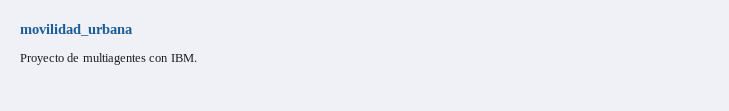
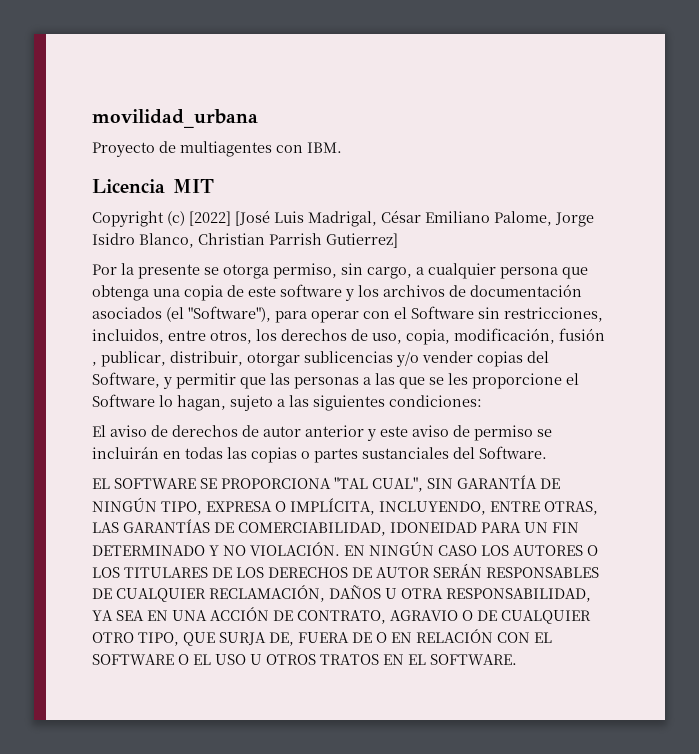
+ Licencia MIT
+ Copyright (c) [2022] [José Luis Madrigal, César Emiliano Palome, Jorge Isidro Blanco, Christian Parrish Gutierrez]
+ Por la presente se otorga permiso, sin cargo, a cualquier persona que obtenga una copia de este software y los archivos de documentación asociados (el "Software"), para operar con el Software sin restricciones, incluidos, entre otros, los derechos de uso, copia, modificación, fusión , publicar, distribuir, otorgar sublicencias y/o vender copias del Software, y permitir que las personas a las que se les proporcione el Software lo hagan, sujeto a las siguientes condiciones:
+ El aviso de derechos de autor anterior y este aviso de permiso se incluirán en todas las copias o partes sustanciales del Software.
+ EL SOFTWARE SE PROPORCIONA "TAL CUAL", SIN GARANTÍA DE NINGÚN TIPO, EXPRESA O IMPLÍCITA, INCLUYENDO, ENTRE OTRAS, LAS GARANTÍAS DE COMERCIABILIDAD, IDONEIDAD PARA UN FIN DETERMINADO Y NO VIOLACIÓN. EN NINGÚN CASO LOS AUTORES O LOS TITULARES DE LOS DERECHOS DE AUTOR SERÁN RESPONSABLES DE CUALQUIER RECLAMACIÓN, DAÑOS U OTRA RESPONSABILIDAD, YA SEA EN UNA ACCIÓN DE CONTRATO, AGRAVIO O DE CUALQUIER OTRO TIPO, QUE SURJA DE, FUERA DE O EN RELACIÓN CON EL SOFTWARE O EL USO U OTROS TRATOS EN EL SOFTWARE.

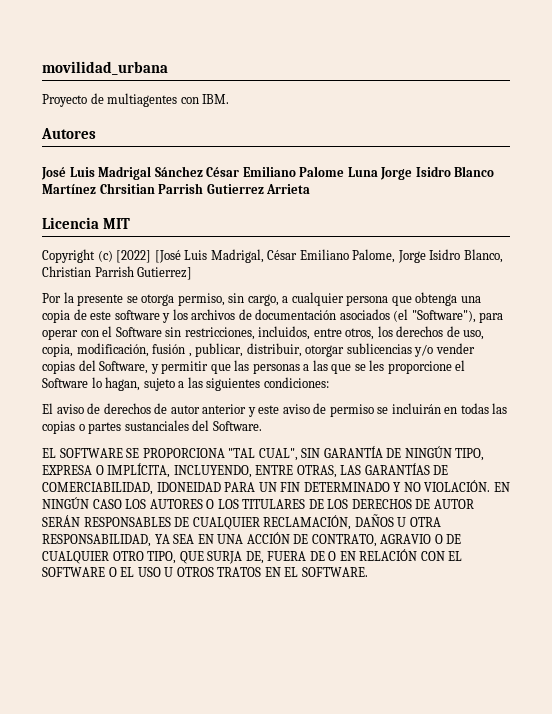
+ Autores
+ José Luis Madrigal Sánchez César Emiliano Palome Luna Jorge Isidro Blanco Martínez Chrsitian Parrish Gutierrez Arrieta

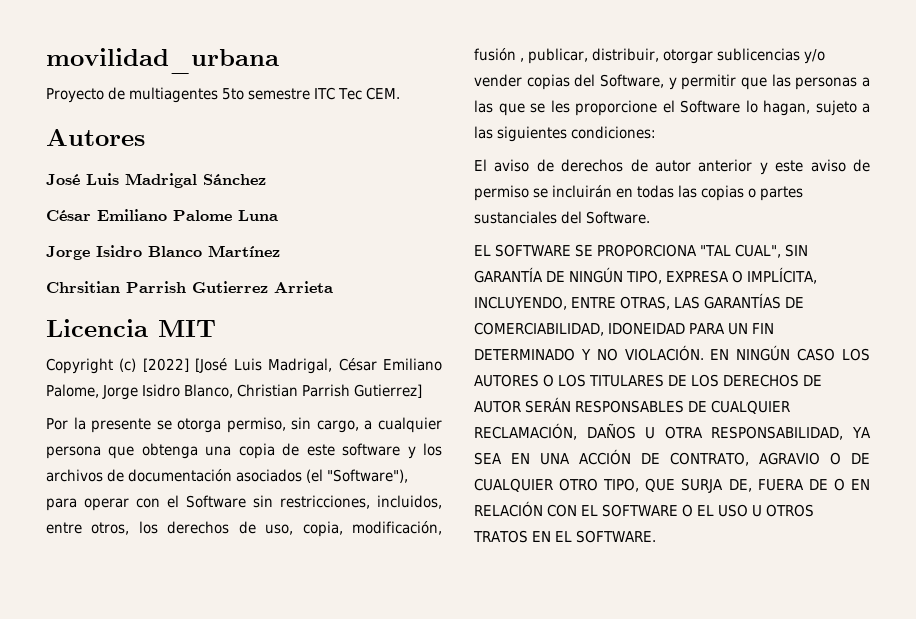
- Proyecto de multiagentes con IBM.
+ Proyecto de multiagentes 5to semestre ITC Tec CEM.
- José Luis Madrigal Sánchez César Emiliano Palome Luna Jorge Isidro Blanco Martínez Chrsitian Parrish Gutierrez Arrieta
+ José Luis Madrigal Sánchez
+ César Emiliano Palome Luna
+ Jorge Isidro Blanco Martínez
+ Chrsitian Parrish Gutierrez Arrieta

